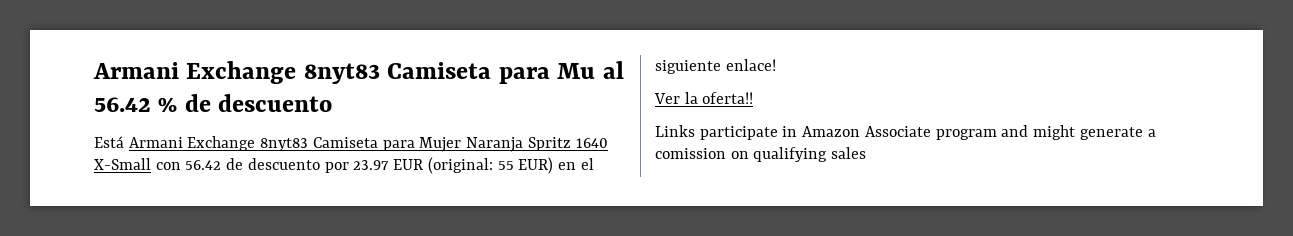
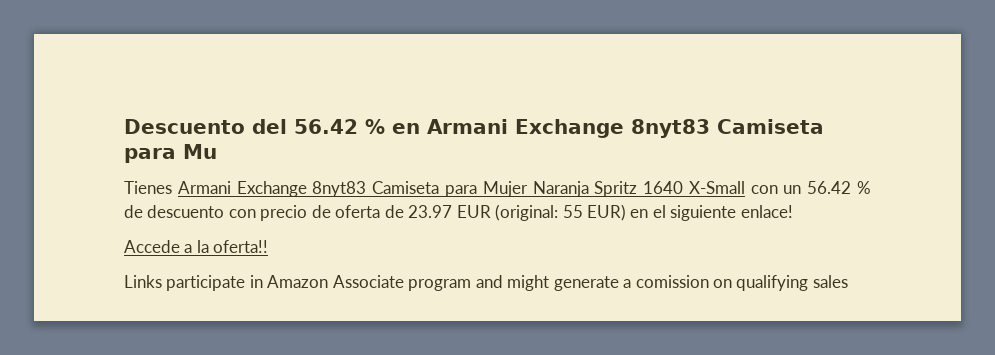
- Armani Exchange 8nyt83 Camiseta para Mu al 56.42 % de descuento
- Está Armani Exchange 8nyt83 Camiseta para Mujer Naranja Spritz 1640 X-Small con 56.42 de descuento por 23.97 EUR (original: 55 EUR) en el siguiente enlace!
+ Descuento del 56.42 % en Armani Exchange 8nyt83 Camiseta para Mu
+ Tienes Armani Exchange 8nyt83 Camiseta para Mujer Naranja Spritz 1640 X-Small con un 56.42 % de descuento con precio de oferta de 23.97 EUR (original: 55 EUR) en el siguiente enlace!
- Ver la oferta!!
+ Accede a la oferta!!

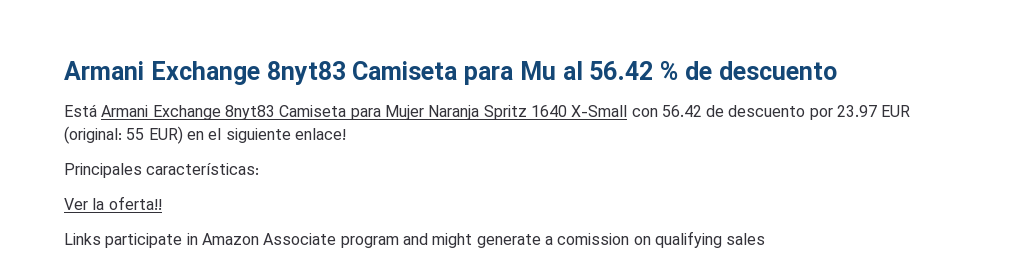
- Descuento del 56.42 % en Armani Exchange 8nyt83 Camiseta para Mu
- Tienes Armani Exchange 8nyt83 Camiseta para Mujer Naranja Spritz 1640 X-Small con un 56.42 % de descuento con precio de oferta de 23.97 EUR (original: 55 EUR) en el siguiente enlace!
+ Armani Exchange 8nyt83 Camiseta para Mu al 56.42 % de descuento
+ Está Armani Exchange 8nyt83 Camiseta para Mujer Naranja Spritz 1640 X-Small con 56.42 de descuento por 23.97 EUR (original: 55 EUR) en el siguiente enlace!
- Accede a la oferta!!
+ Principales características:
+ Ver la oferta!!

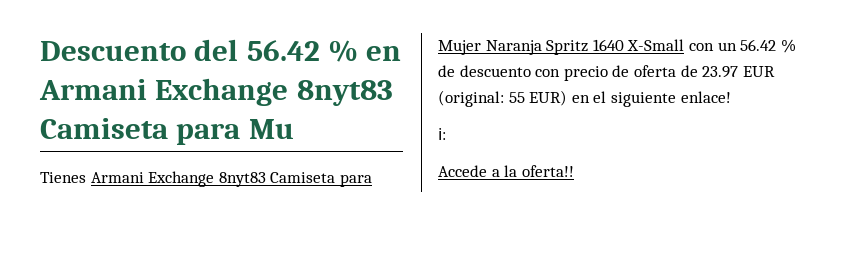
- Armani Exchange 8nyt83 Camiseta para Mu al 56.42 % de descuento
- Está Armani Exchange 8nyt83 Camiseta para Mujer Naranja Spritz 1640 X-Small con 56.42 de descuento por 23.97 EUR (original: 55 EUR) en el siguiente enlace!
+ Descuento del 56.42 % en Armani Exchange 8nyt83 Camiseta para Mu
+ Tienes Armani Exchange 8nyt83 Camiseta para Mujer Naranja Spritz 1640 X-Small con un 56.42 % de descuento con precio de oferta de 23.97 EUR (original: 55 EUR) en el siguiente enlace!
- Principales características:
- Ver la oferta!!
+ ℹ:
+ Accede a la oferta!!
- Links participate in Amazon Associate program and might generate a comission on qualifying sales

